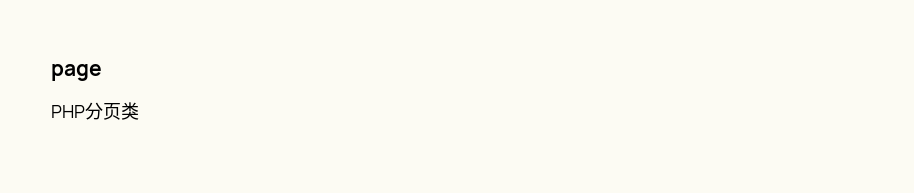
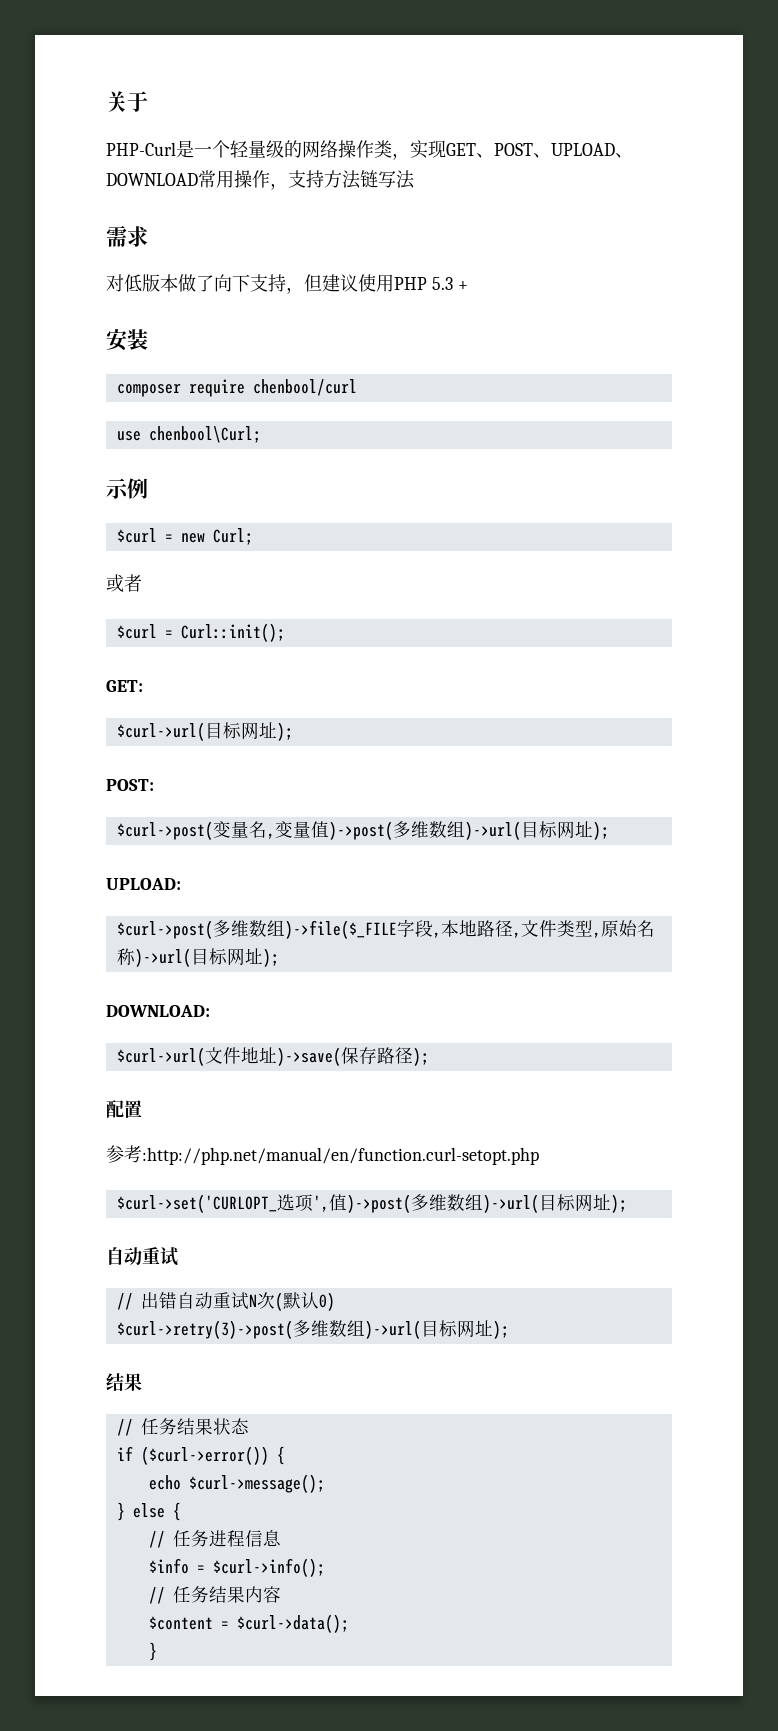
- page
- PHP分页类
+ 关于
+ PHP-Curl是一个轻量级的网络操作类，实现GET、POST、UPLOAD、DOWNLOAD常用操作，支持方法链写法
+ 需求
+ 对低版本做了向下支持，但建议使用PHP 5.3 +
+ 安装
+ composer require chenbool/curl
+ use chenbool\Curl;
+ 示例
+ $curl = new Curl;
+ 或者
+ $curl = Curl::init();
+ GET:
+ $curl->url(目标网址);
+ POST:
+ $curl->post(变量名,变量值)->post(多维数组)->url(目标网址);
+ UPLOAD:
+ $curl->post(多维数组)->file($_FILE字段,本地路径,文件类型,原始名称)->url(目标网址);
+ DOWNLOAD:
+ $curl->url(文件地址)->save(保存路径);
+ 配置
+ 参考:http://php.net/manual/en/function.curl-setopt.php
+ $curl->set('CURLOPT_选项',值)->post(多维数组)->url(目标网址);
+ 自动重试
+ // 出错自动重试N次(默认0)
+ $curl->retry(3)->post(多维数组)->url(目标网址);
+ 结果
+ // 任务结果状态
+ if ($curl->error()) {
+ echo $curl->message();
+ } else {
+ // 任务进程信息
+ $info = $curl->info();
+ // 任务结果内容
+ $content = $curl->data();
+ }

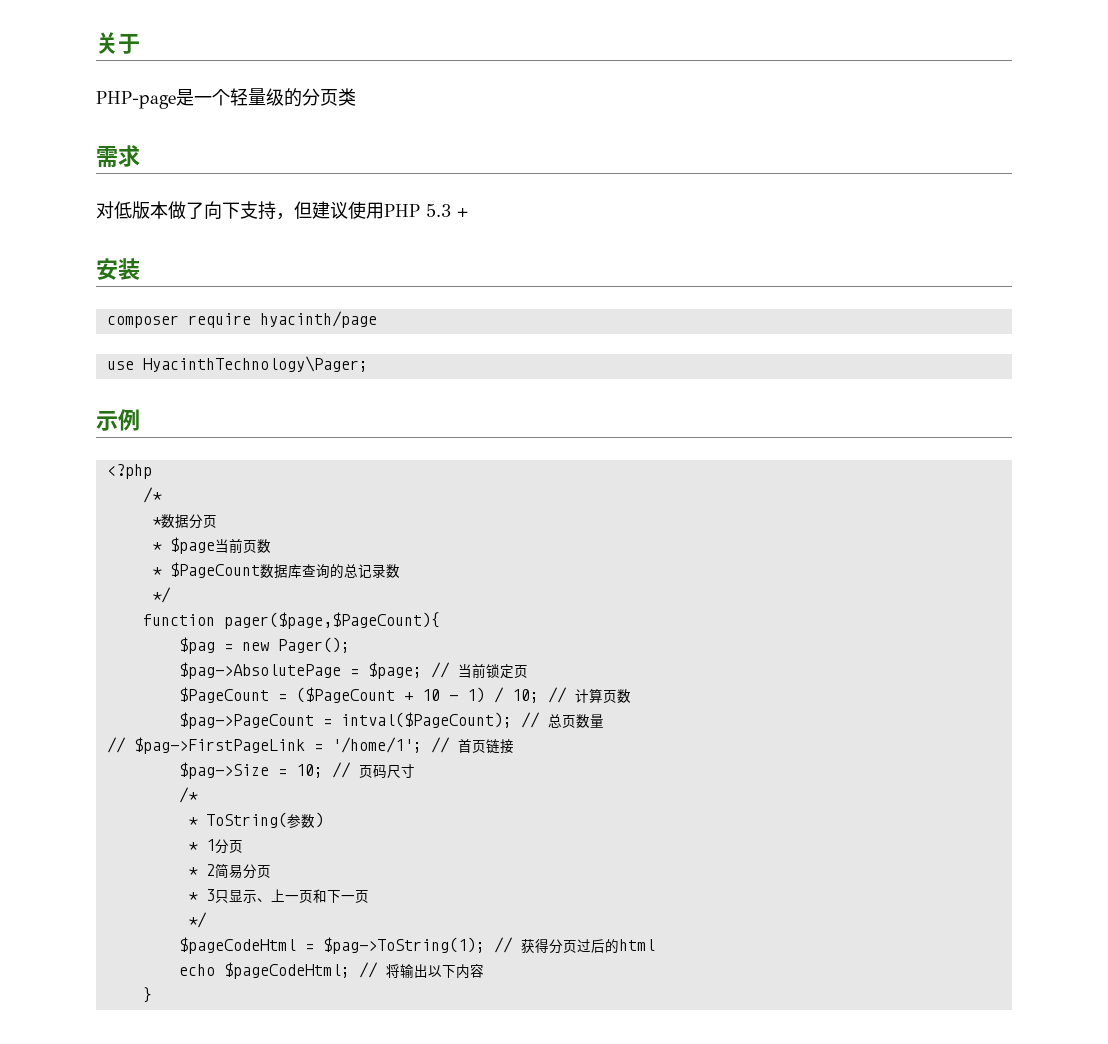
- PHP-Curl是一个轻量级的网络操作类，实现GET、POST、UPLOAD、DOWNLOAD常用操作，支持方法链写法
+ PHP-page是一个轻量级的分页类
- composer require chenbool/curl
+ composer require hyacinth/page
- use chenbool\Curl;
+ use HyacinthTechnology\Pager;
- $curl = new Curl;
- 或者
- $curl = Curl::init();
- GET:
- $curl->url(目标网址);
- POST:
- $curl->post(变量名,变量值)->post(多维数组)->url(目标网址);
- UPLOAD:
- $curl->post(多维数组)->file($_FILE字段,本地路径,文件类型,原始名称)->url(目标网址);
- DOWNLOAD:
- $curl->url(文件地址)->save(保存路径);
- 配置
- 参考:http://php.net/manual/en/function.curl-setopt.php
- $curl->set('CURLOPT_选项',值)->post(多维数组)->url(目标网址);
- 自动重试
- // 出错自动重试N次(默认0)
- $curl->retry(3)->post(多维数组)->url(目标网址);
- 结果
- // 任务结果状态
- if ($curl->error()) {
- echo $curl->message();
- } else {
- // 任务进程信息
- $info = $curl->info();
- // 任务结果内容
- $content = $curl->data();
+ <?php
+ /*
+ *数据分页
+ * $page当前页数
+ * $PageCount数据库查询的总记录数
+ */
+ function pager($page,$PageCount){
+ $pag = new Pager();
+ $pag->AbsolutePage = $page; // 当前锁定页
+ $PageCount = ($PageCount + 10 - 1) / 10; // 计算页数
+ $pag->PageCount = intval($PageCount); // 总页数量
+ // $pag->FirstPageLink = '/home/1'; // 首页链接
+ $pag->Size = 10; // 页码尺寸
+ /*
+ * ToString(参数)
+ * 1分页
+ * 2简易分页
+ * 3只显示、上一页和下一页
+ */
+ $pageCodeHtml = $pag->ToString(1); // 获得分页过后的html
+ echo $pageCodeHtml; // 将输出以下内容

